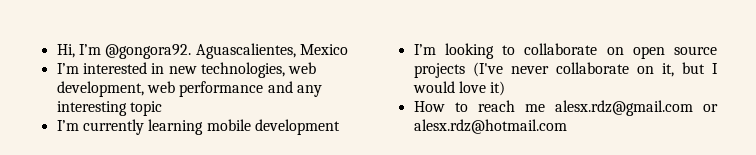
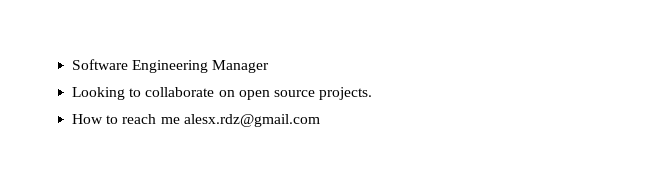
- Hi, I’m @gongora92. Aguascalientes, Mexico
- I’m interested in new technologies, web development, web performance and any interesting topic
- I’m currently learning mobile development
- I’m looking to collaborate on open source projects (I've never collaborate on it, but I would love it)
+ Software Engineering Manager
+ Looking to collaborate on open source projects.
- How to reach me alesx.rdz@gmail.com or alesx.rdz@hotmail.com
+ How to reach me alesx.rdz@gmail.com

